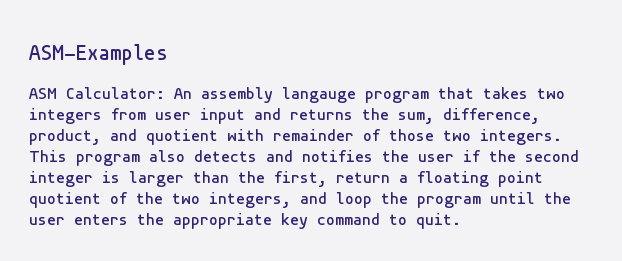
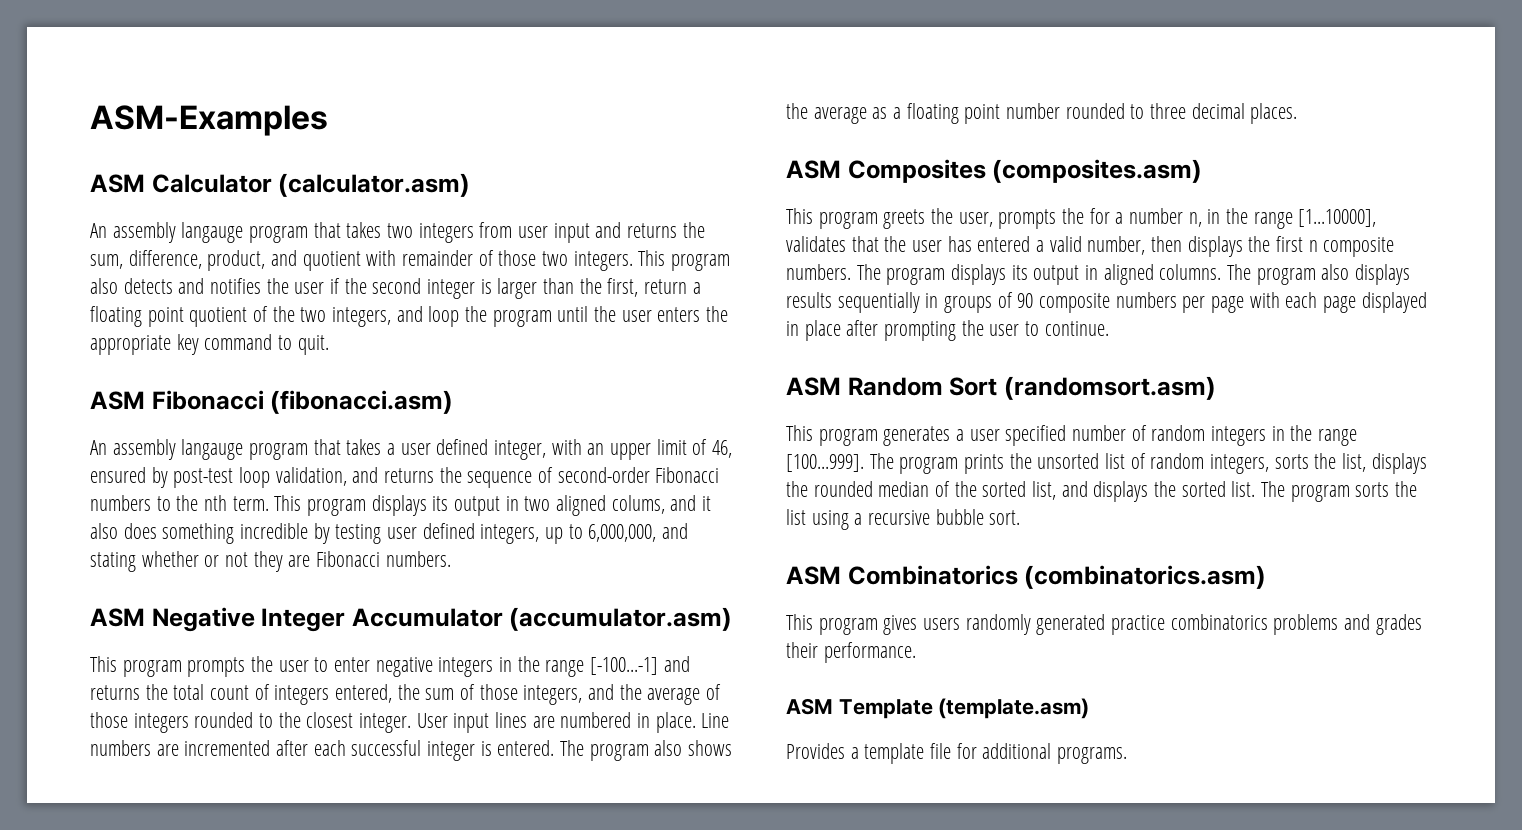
- ASM Calculator: An assembly langauge program that takes two integers from user input and returns the sum, difference, product, and quotient with remainder of those two integers.
+ ASM Calculator (calculator.asm)
+ An assembly langauge program that takes two integers from user input and returns the sum, difference, product, and quotient with remainder of those two integers.
+ ASM Fibonacci (fibonacci.asm)
+ An assembly langauge program that takes a user defined integer, with an upper limit of 46, ensured by post-test loop validation, and returns the sequence of second-order Fibonacci numbers to the nth term. This program displays its output in two aligned colums, and it also does something incredible by testing user defined integers, up to 6,000,000, and stating whether or not they are Fibonacci numbers.
+ ASM Negative Integer Accumulator (accumulator.asm)
+ This program prompts the user to enter negative integers in the range [-100...-1] and returns the total count of integers entered, the sum of those integers, and the average of those integers rounded to the closest integer. User input lines are numbered in place. Line numbers are incremented after each successful integer is entered. The program also shows the average as a floating point number rounded to three decimal places.
+ ASM Composites (composites.asm)
+ This program greets the user, prompts the for a number n, in the range [1...10000], validates that the user has entered a valid number, then displays the first n composite numbers. The program displays its output in aligned columns. The program also displays results sequentially in groups of 90 composite numbers per page with each page displayed in place after prompting the user to continue.
+ ASM Random Sort (randomsort.asm)
+ This program generates a user specified number of random integers in the range [100...999]. The program prints the unsorted list of random integers, sorts the list, displays the rounded median of the sorted list, and displays the sorted list. The program sorts the list using a recursive bubble sort.
+ ASM Combinatorics (combinatorics.asm)
+ This program gives users randomly generated practice combinatorics problems and grades their performance.
+ ASM Template (template.asm)
+ Provides a template file for additional programs.

